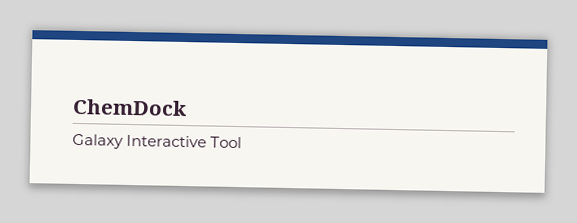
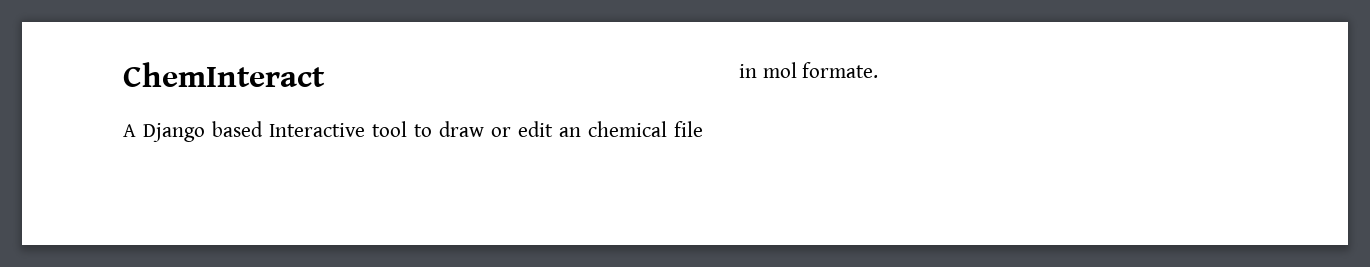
- ChemDock
- Galaxy Interactive Tool
+ ChemInteract
+ A Django based Interactive tool to draw or edit an chemical file in mol formate.

